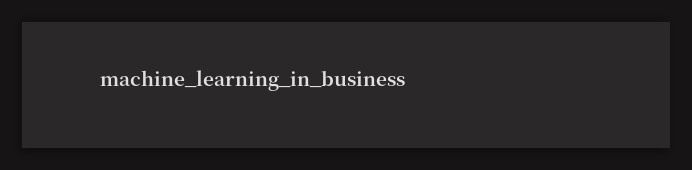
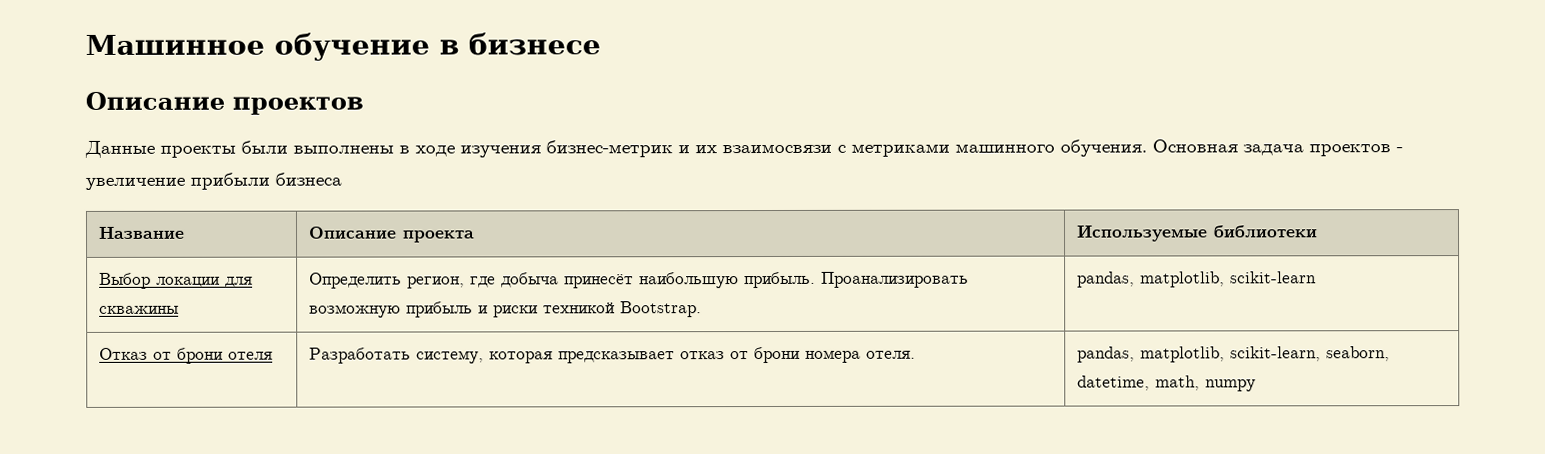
- machine_learning_in_business
+ Машинное обучение в бизнесе
+ Описание проектов
+ Данные проекты были выполнены в ходе изучения бизнес-метрик и их взаимосвязи с метриками машинного обучения. Основная задача проектов - увеличение прибыли бизнеса
+ Название | Описание проекта | Используемые библиотеки
+ Выбор локации для скважины | Определить регион, где добыча принесёт наибольшую прибыль. Проанализировать возможную прибыль и риски техникой Bootstrap. | pandas, matplotlib, scikit-learn
+ Отказ от брони отеля | Разработать систему, которая предсказывает отказ от брони номера отеля. | pandas, matplotlib, scikit-learn, seaborn, datetime, math, numpy

